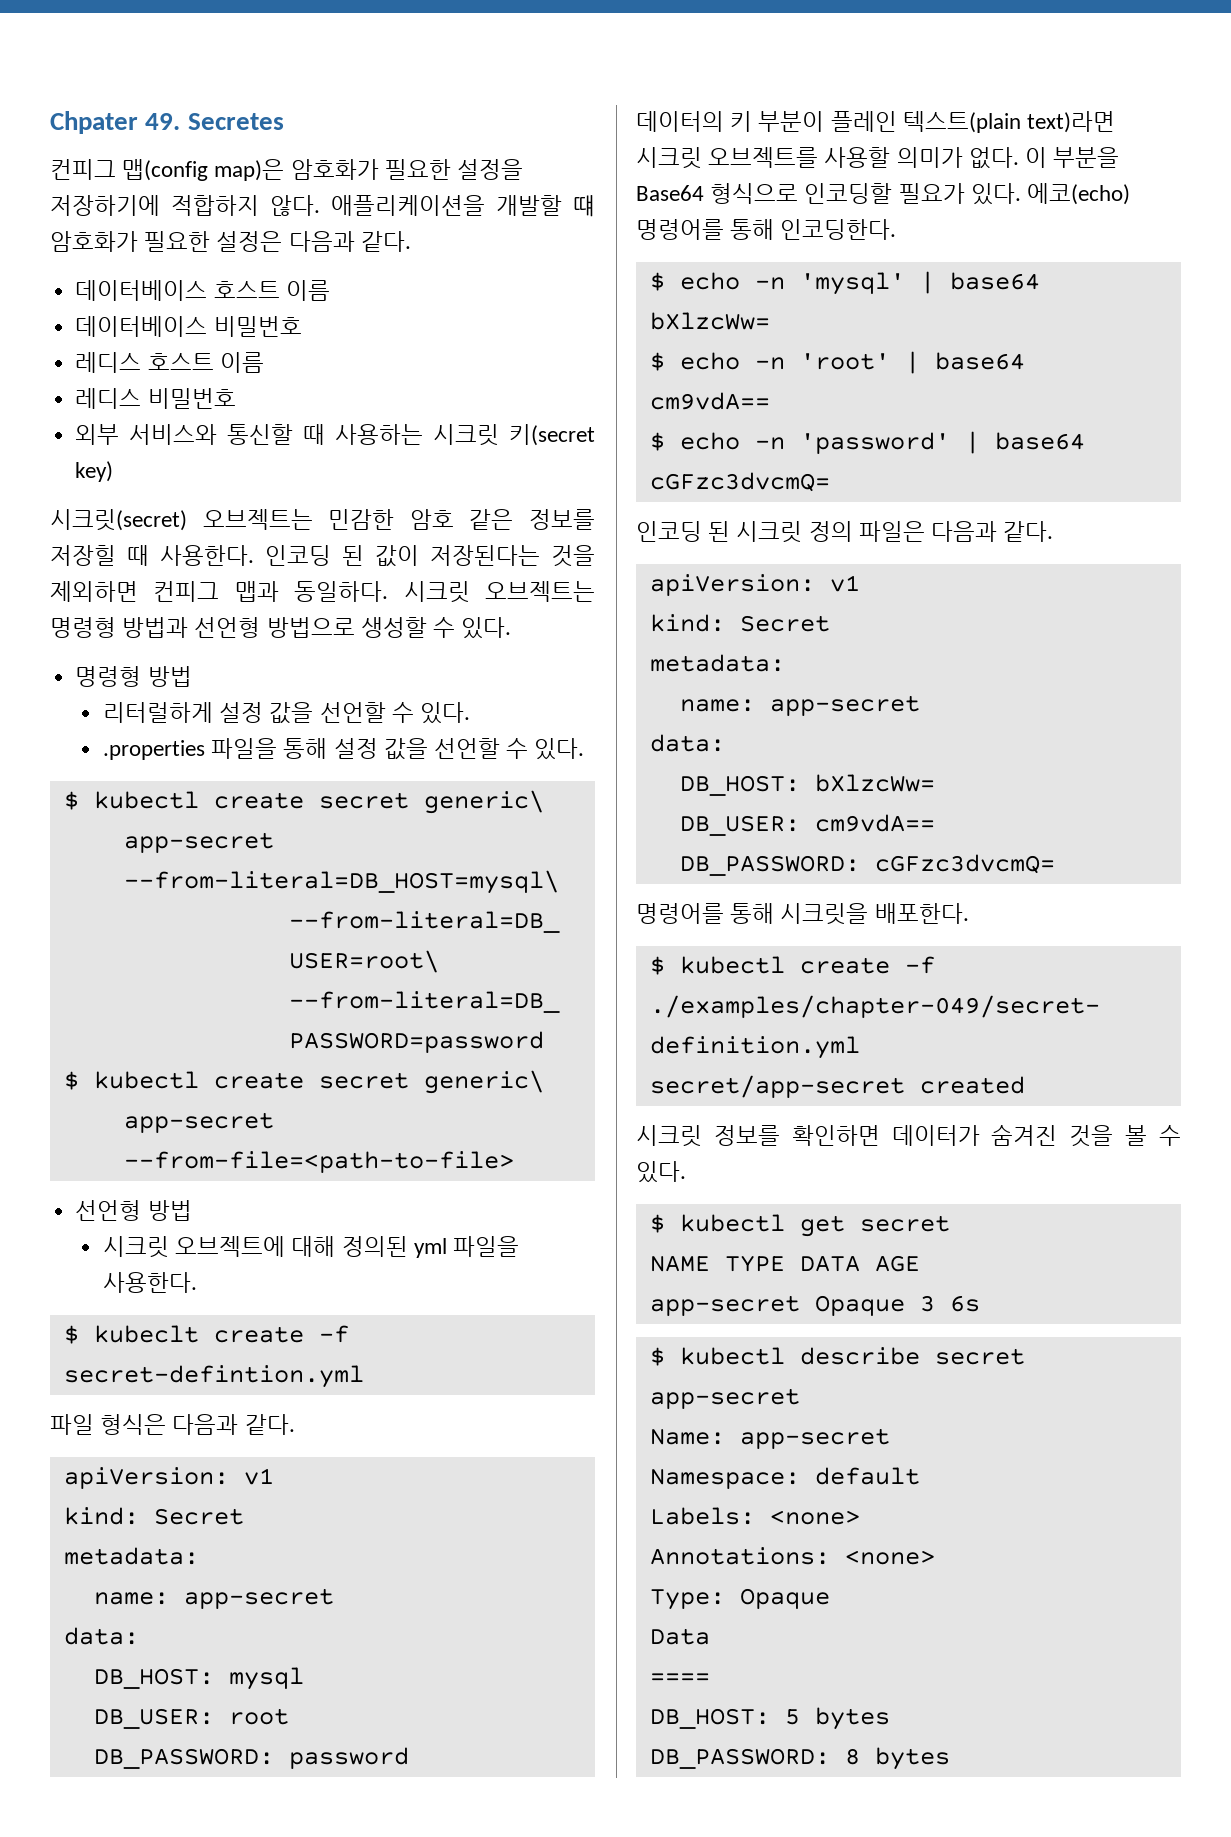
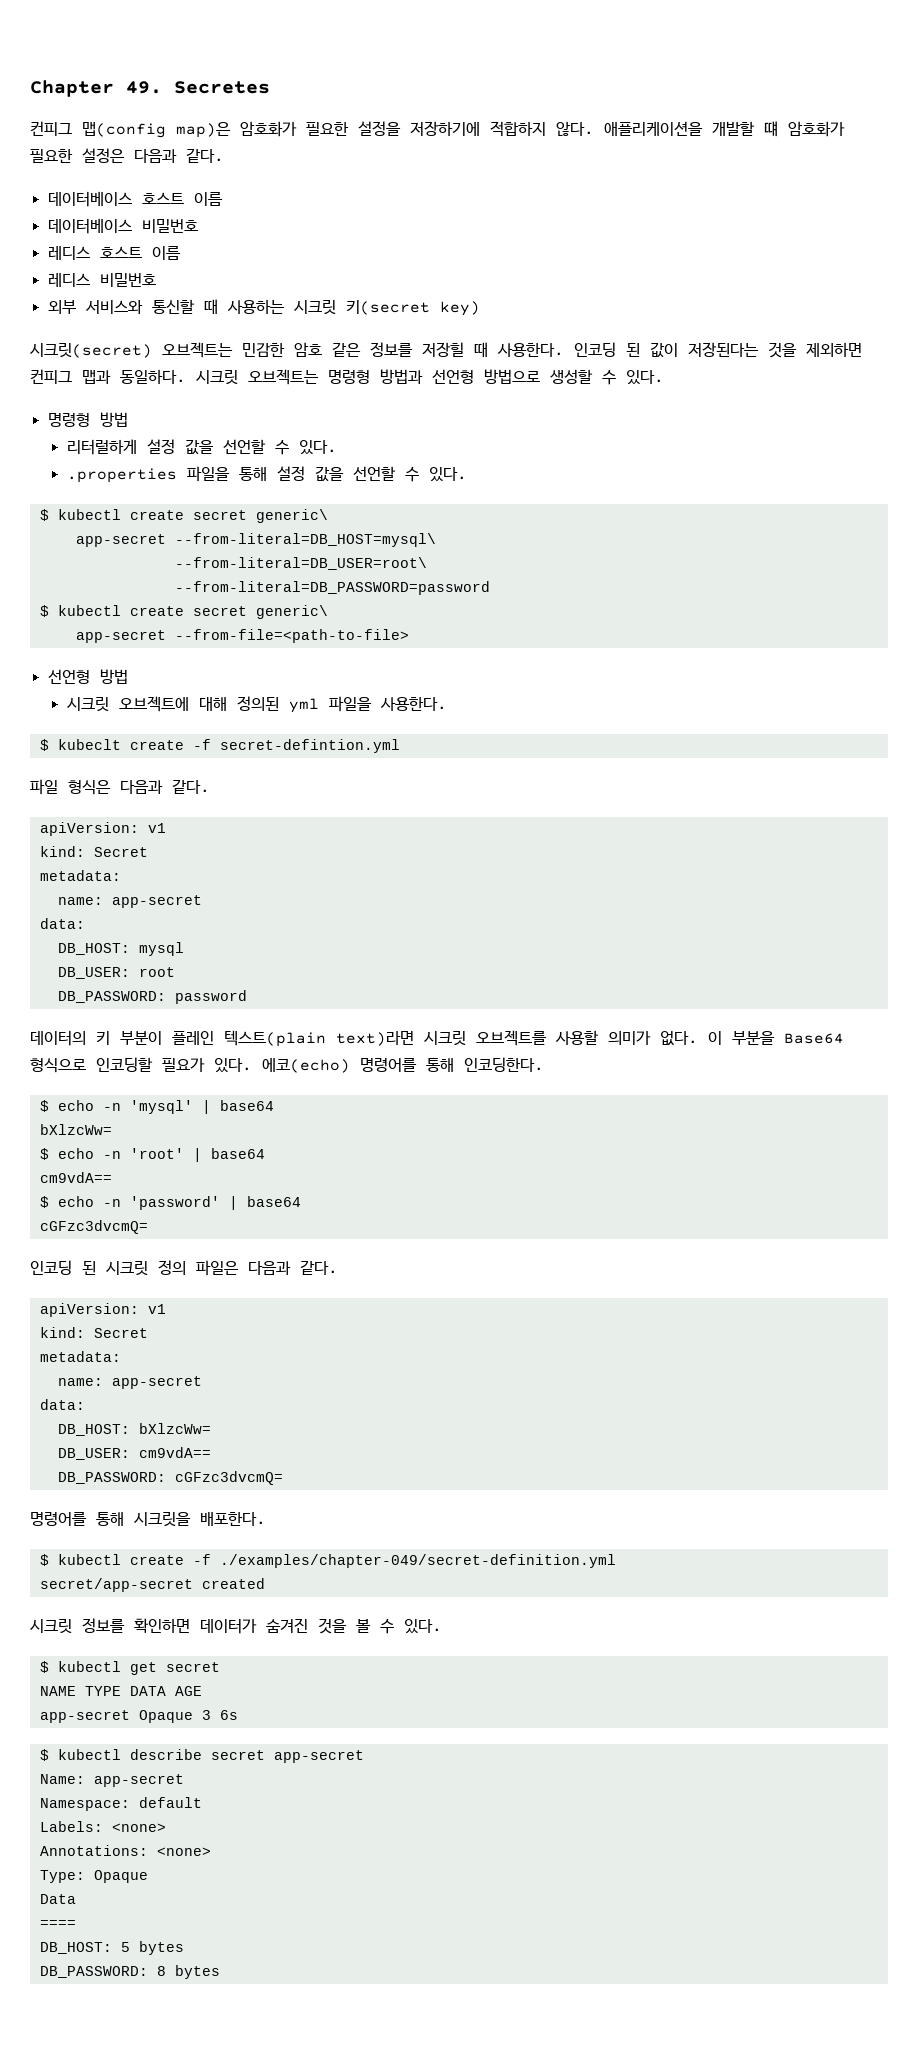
- Chpater 49. Secretes
+ Chapter 49. Secretes

